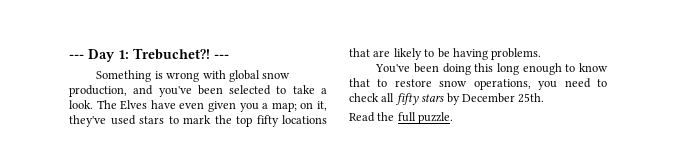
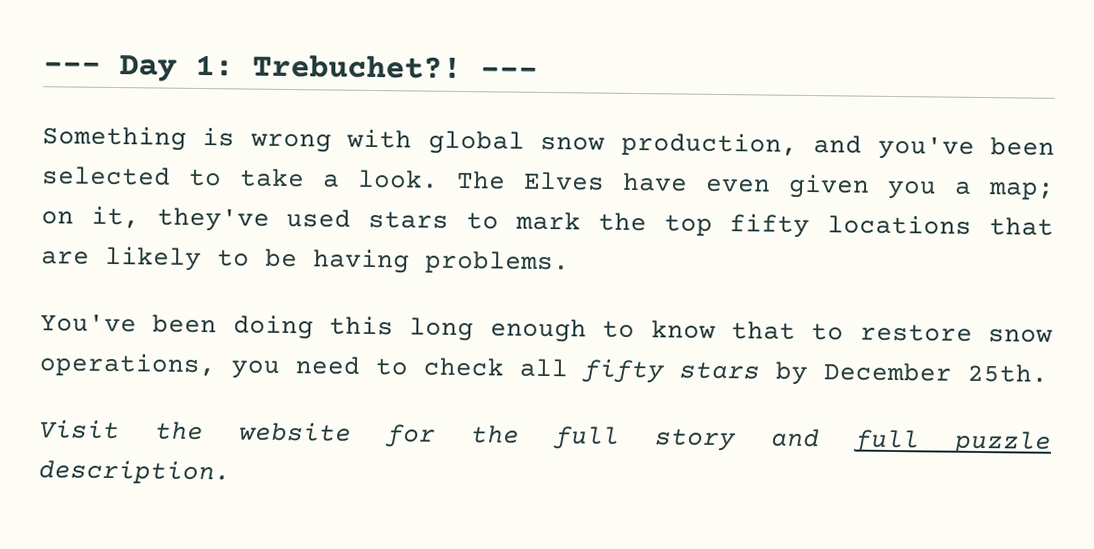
- Read the full puzzle.
+ Visit the website for the full story and full puzzle description.

